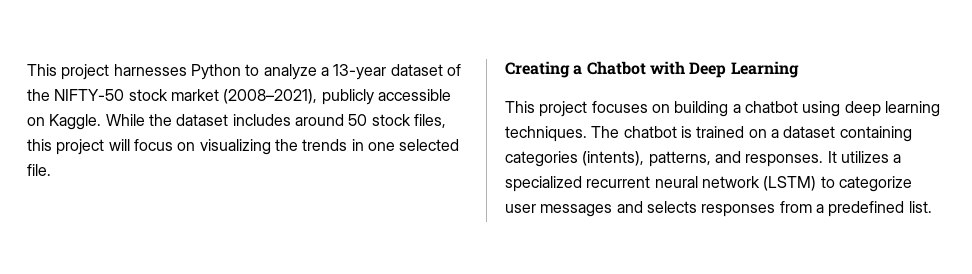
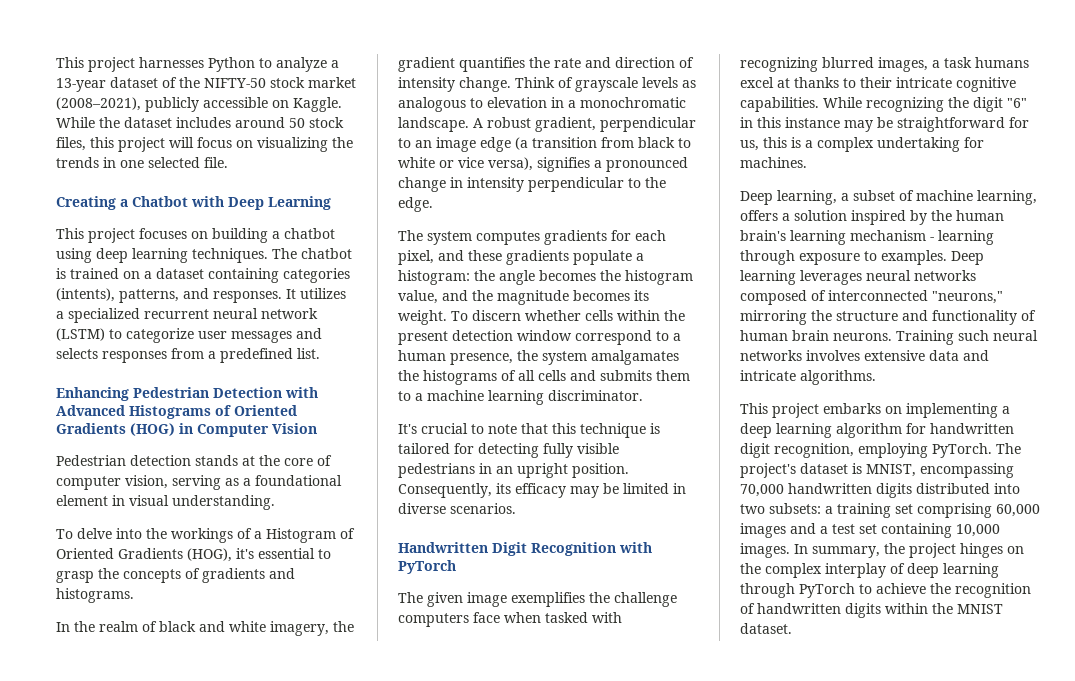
+ Enhancing Pedestrian Detection with Advanced Histograms of Oriented Gradients (HOG) in Computer Vision
+ Pedestrian detection stands at the core of computer vision, serving as a foundational element in visual understanding.
+ To delve into the workings of a Histogram of Oriented Gradients (HOG), it's essential to grasp the concepts of gradients and histograms.
+ In the realm of black and white imagery, the gradient quantifies the rate and direction of intensity change. Think of grayscale levels as analogous to elevation in a monochromatic landscape. A robust gradient, perpendicular to an image edge (a transition from black to white or vice versa), signifies a pronounced change in intensity perpendicular to the edge.
+ The system computes gradients for each pixel, and these gradients populate a histogram: the angle becomes the histogram value, and the magnitude becomes its weight. To discern whether cells within the present detection window correspond to a human presence, the system amalgamates the histograms of all cells and submits them to a machine learning discriminator.
+ It's crucial to note that this technique is tailored for detecting fully visible pedestrians in an upright position. Consequently, its efficacy may be limited in diverse scenarios.
+ Handwritten Digit Recognition with PyTorch
+ The given image exemplifies the challenge computers face when tasked with recognizing blurred images, a task humans excel at thanks to their intricate cognitive capabilities. While recognizing the digit "6" in this instance may be straightforward for us, this is a complex undertaking for machines.
+ Deep learning, a subset of machine learning, offers a solution inspired by the human brain's learning mechanism - learning through exposure to examples. Deep learning leverages neural networks composed of interconnected "neurons," mirroring the structure and functionality of human brain neurons. Training such neural networks involves extensive data and intricate algorithms.
+ This project embarks on implementing a deep learning algorithm for handwritten digit recognition, employing PyTorch. The project's dataset is MNIST, encompassing 70,000 handwritten digits distributed into two subsets: a training set comprising 60,000 images and a test set containing 10,000 images. In summary, the project hinges on the complex interplay of deep learning through PyTorch to achieve the recognition of handwritten digits within the MNIST dataset.

